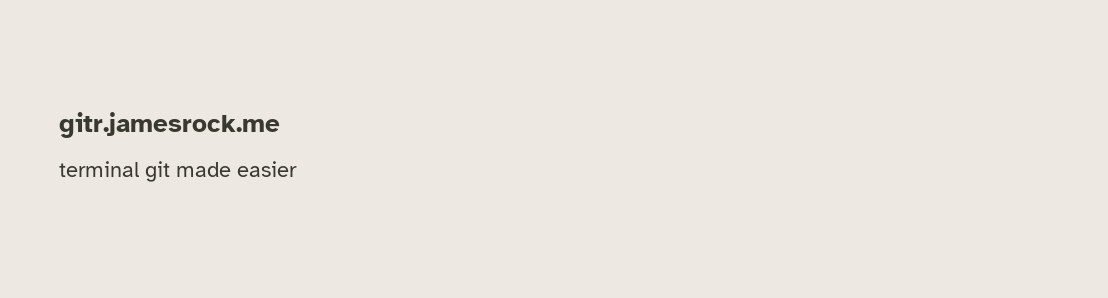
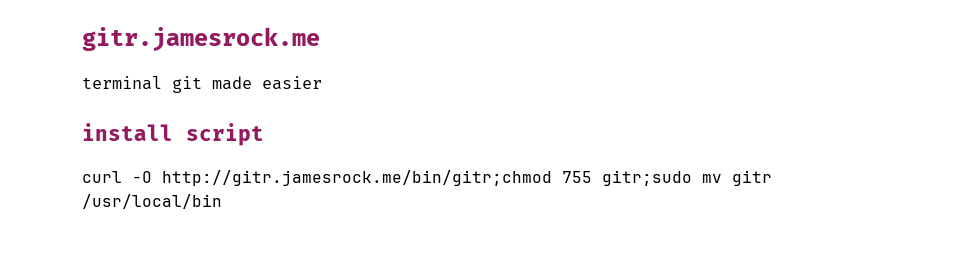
+ install script
+ curl -O http://gitr.jamesrock.me/bin/gitr;chmod 755 gitr;sudo mv gitr /usr/local/bin

